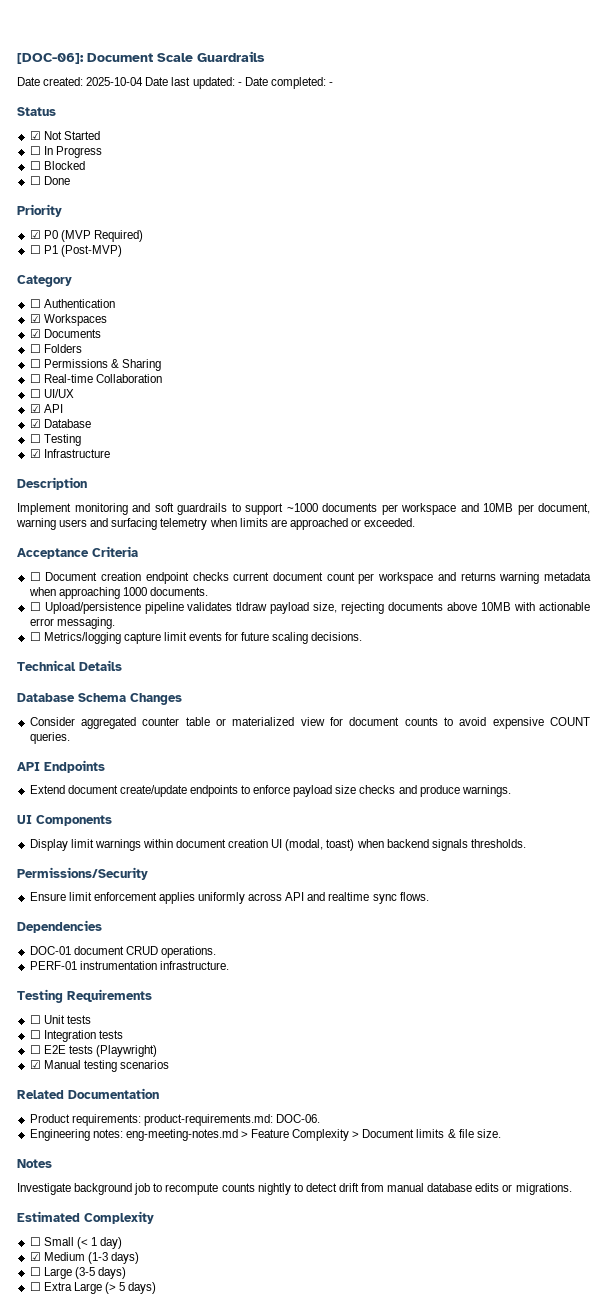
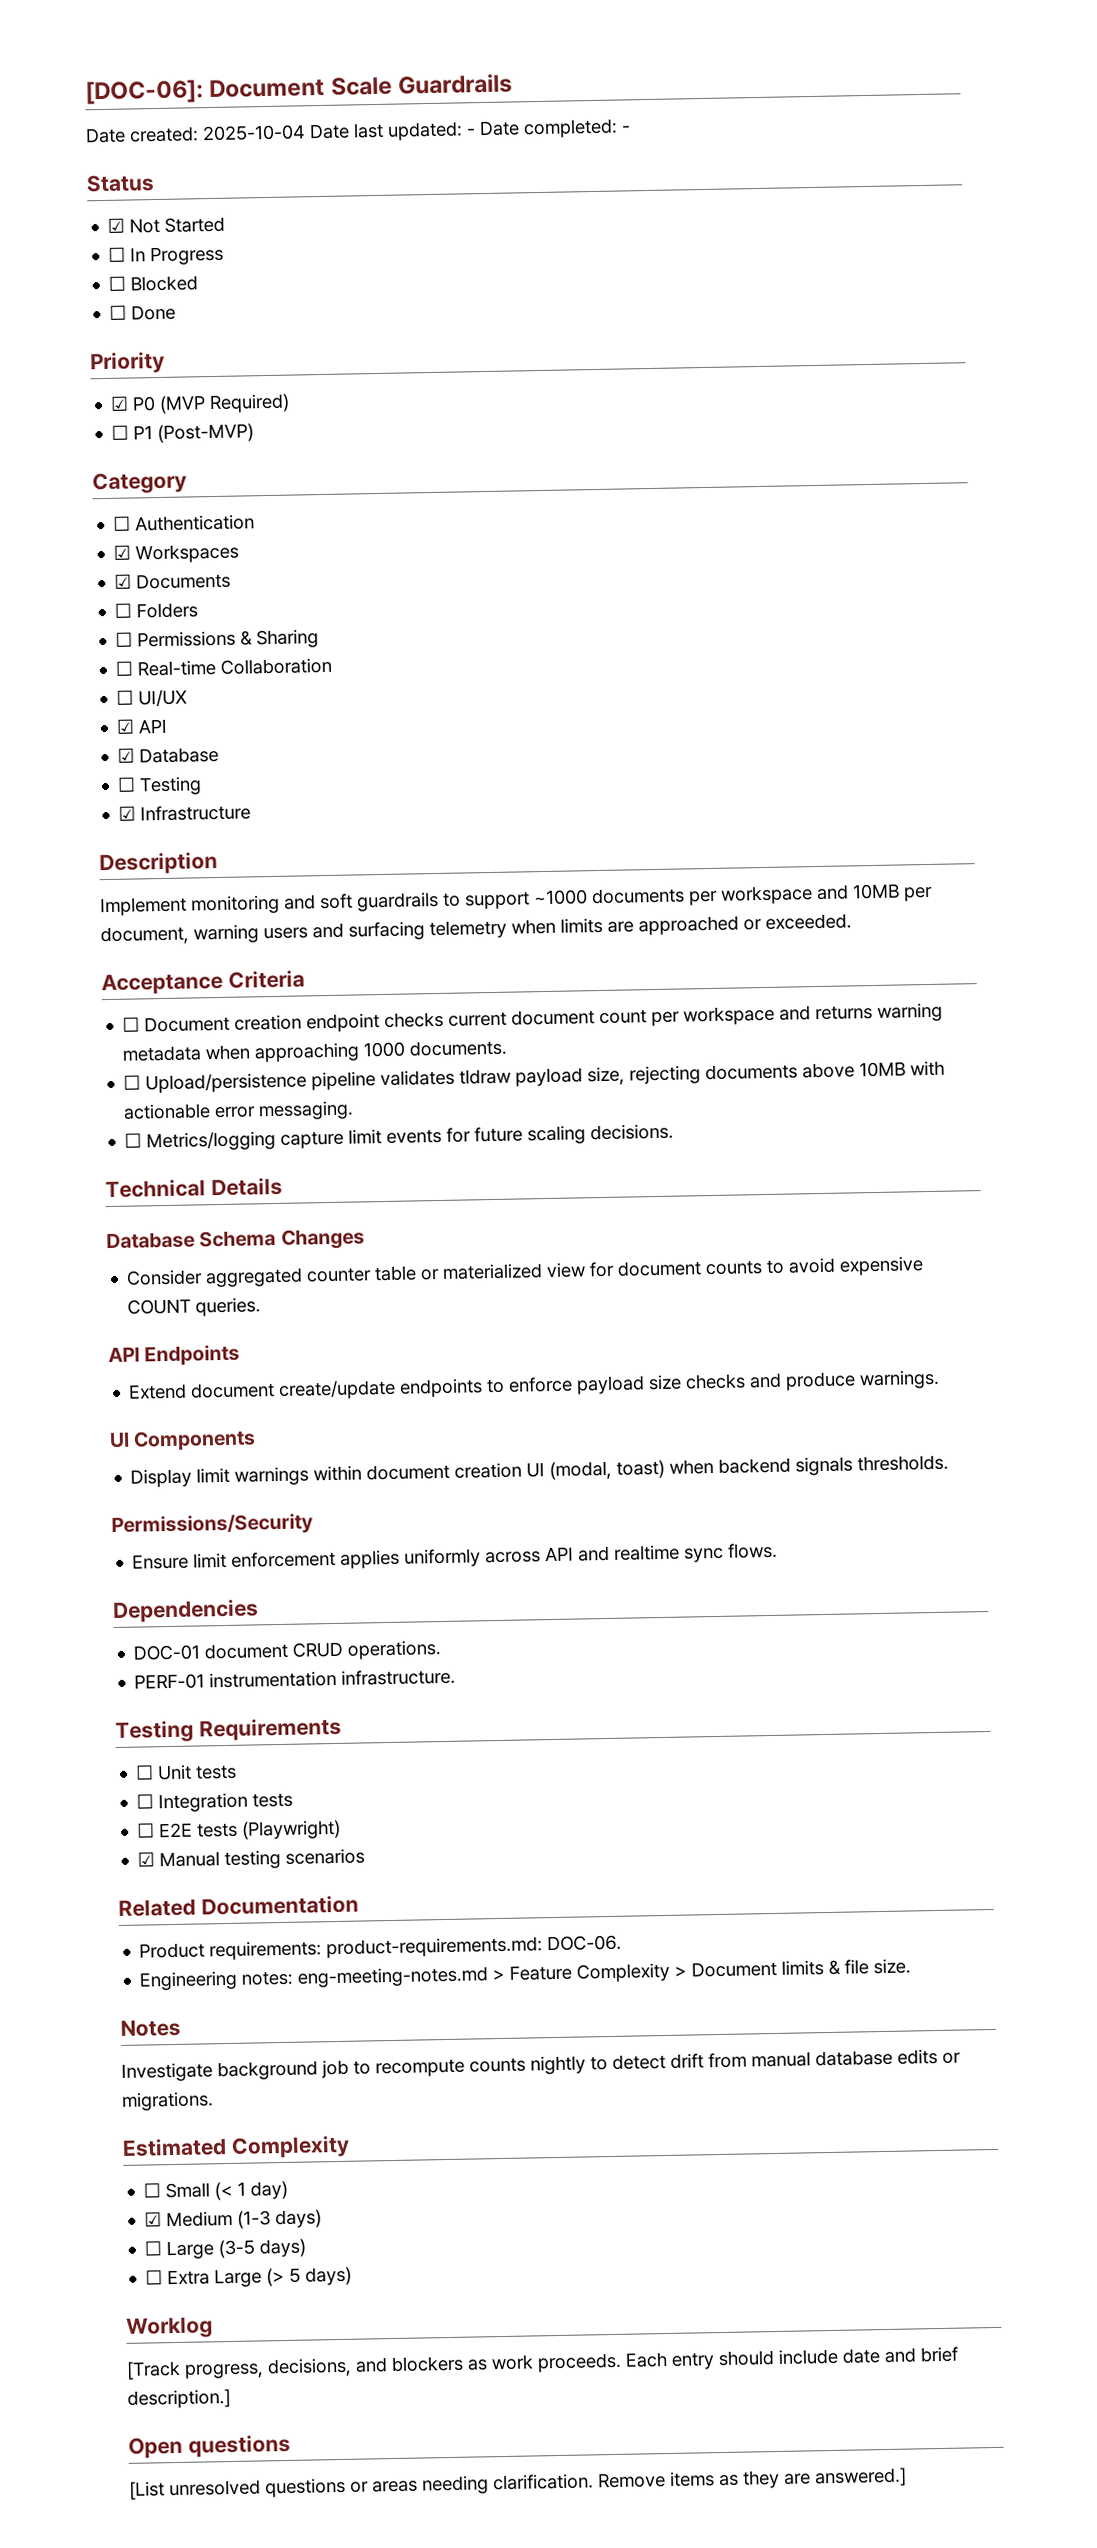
+ Worklog
+ [Track progress, decisions, and blockers as work proceeds. Each entry should include date and brief description.]
+ Open questions
+ [List unresolved questions or areas needing clarification. Remove items as they are answered.]

